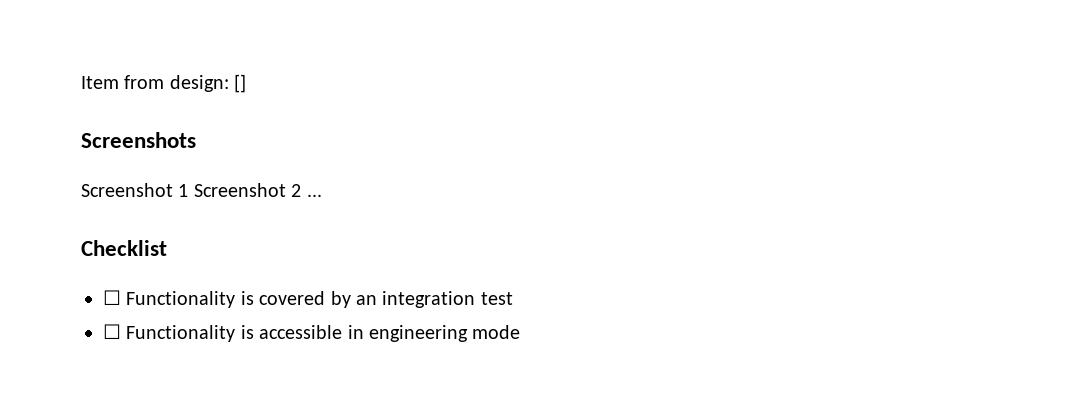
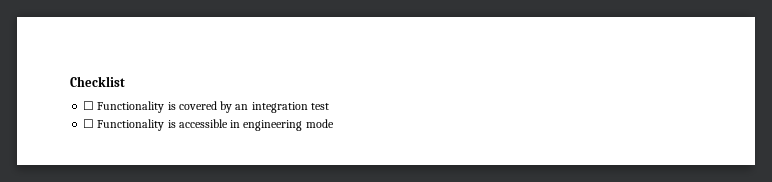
- Item from design: []
- Screenshots
- Screenshot 1 Screenshot 2 ...

